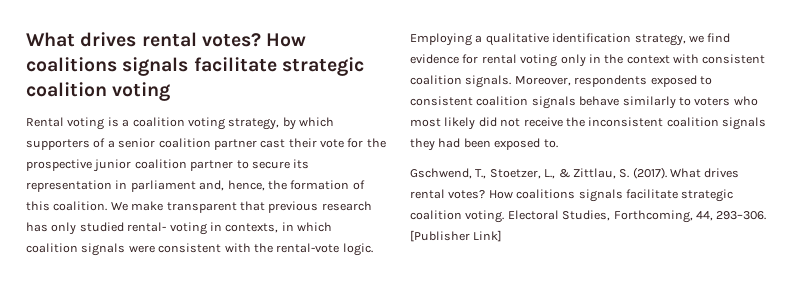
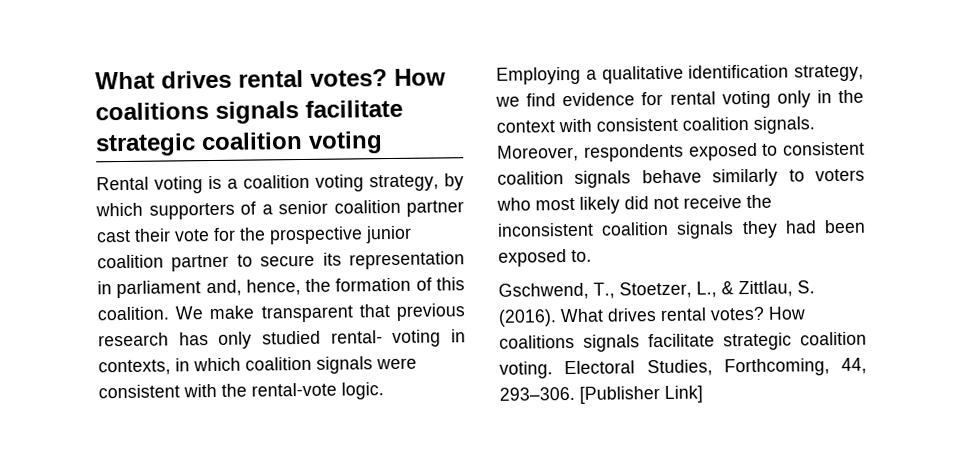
- Gschwend, T., Stoetzer, L., & Zittlau, S. (2017).
+ Gschwend, T., Stoetzer, L., & Zittlau, S. (2016).

